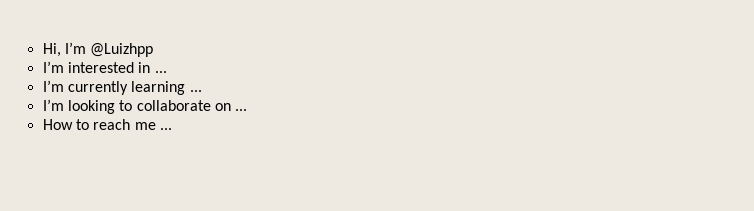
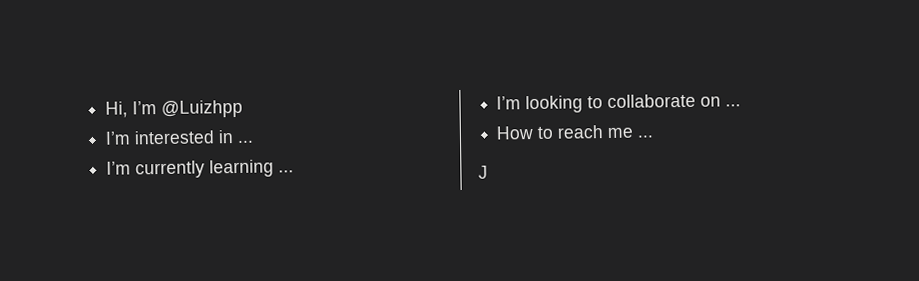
+ J

